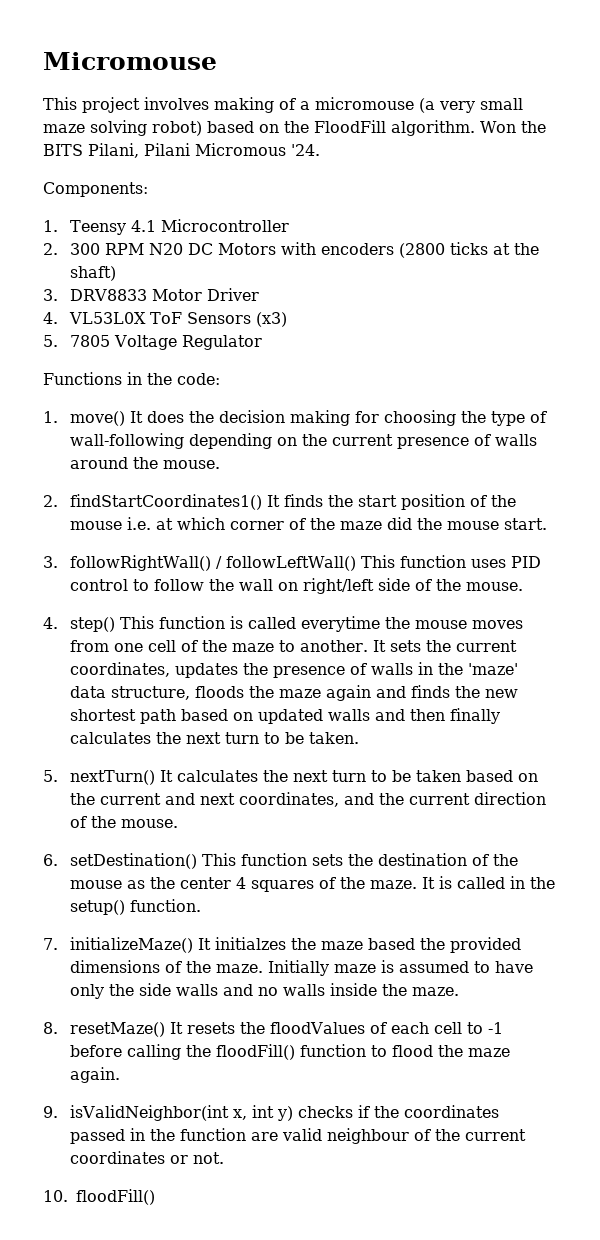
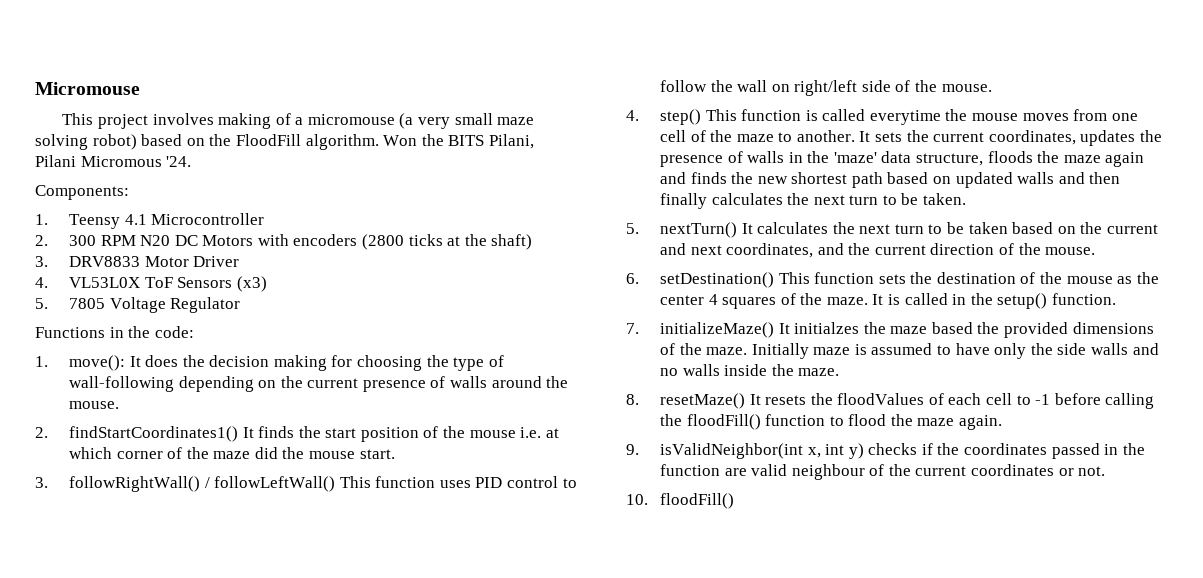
- 1. move() It does the decision making for choosing the type of wall-following depending on the current presence of walls around the mouse.
+ 1. move(): It does the decision making for choosing the type of wall-following depending on the current presence of walls around the mouse.

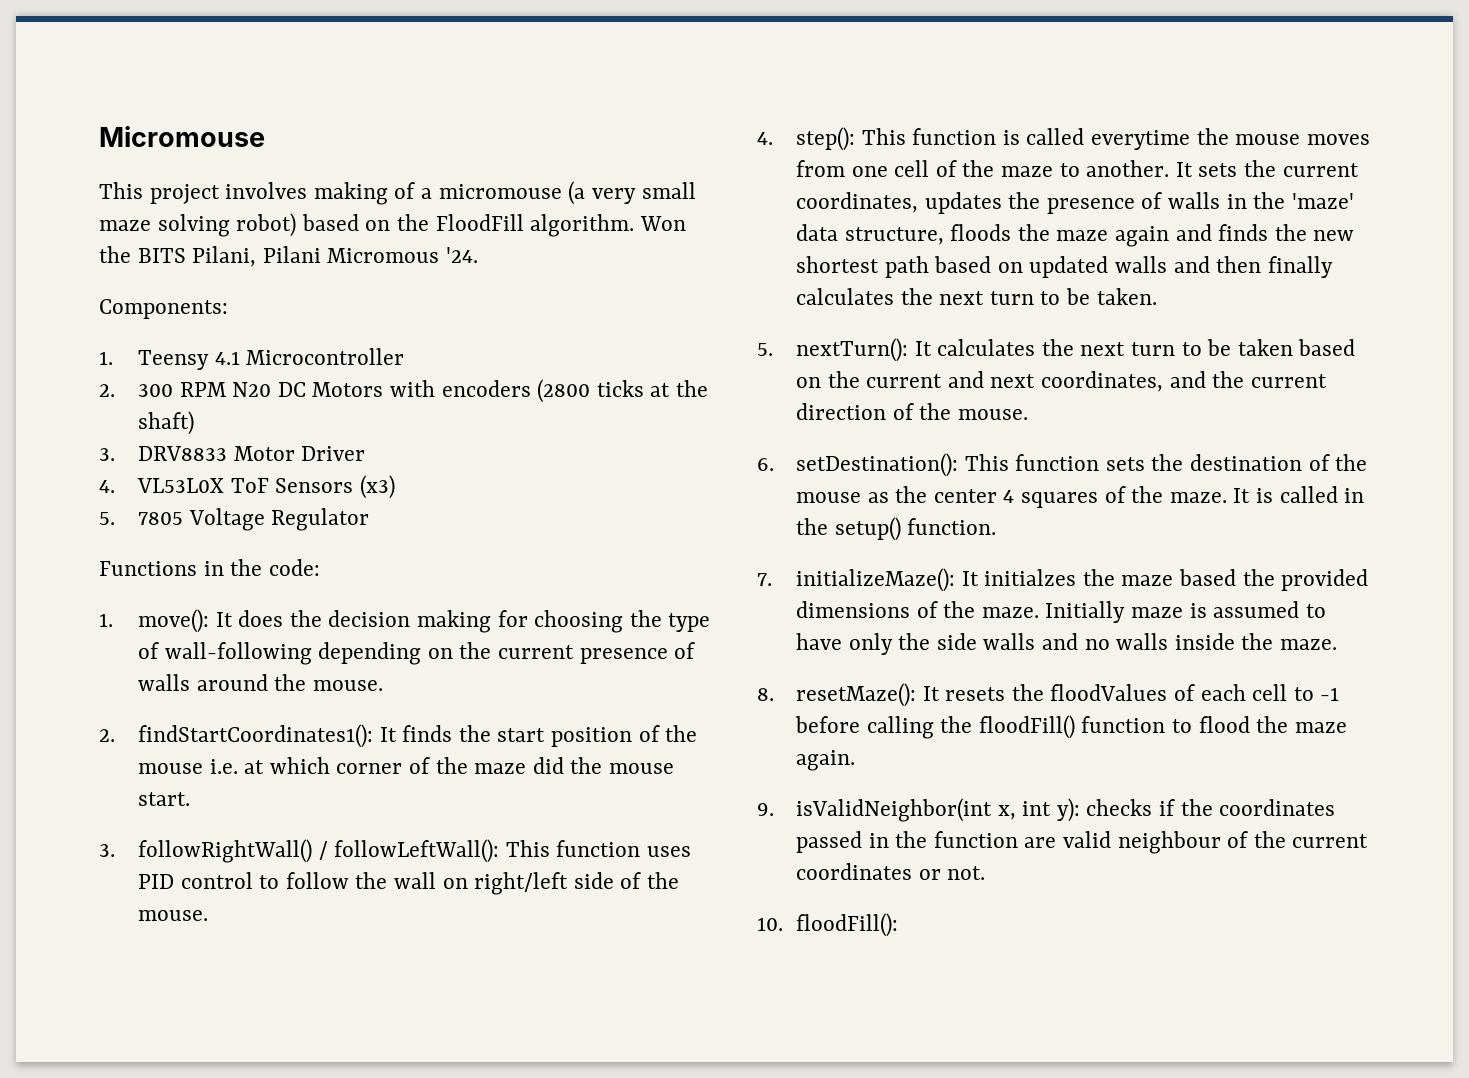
- 2. findStartCoordinates1() It finds the start position of the mouse i.e. at which corner of the maze did the mouse start.
+ 2. findStartCoordinates1(): It finds the start position of the mouse i.e. at which corner of the maze did the mouse start.
- 3. followRightWall() / followLeftWall() This function uses PID control to follow the wall on right/left side of the mouse.
+ 3. followRightWall() / followLeftWall(): This function uses PID control to follow the wall on right/left side of the mouse.
- 4. step() This function is called everytime the mouse moves from one cell of the maze to another.
+ 4. step(): This function is called everytime the mouse moves from one cell of the maze to another.
- 5. nextTurn() It calculates the next turn to be taken based on the current and next coordinates, and the current direction of the mouse.
+ 5. nextTurn(): It calculates the next turn to be taken based on the current and next coordinates, and the current direction of the mouse.
- 6. setDestination() This function sets the destination of the mouse as the center 4 squares of the maze.
+ 6. setDestination(): This function sets the destination of the mouse as the center 4 squares of the maze.
- 7. initializeMaze() It initialzes the maze based the provided dimensions of the maze.
+ 7. initializeMaze(): It initialzes the maze based the provided dimensions of the maze.
- 8. resetMaze() It resets the floodValues of each cell to -1 before calling the floodFill() function to flood the maze again.
+ 8. resetMaze(): It resets the floodValues of each cell to -1 before calling the floodFill() function to flood the maze again.
- 9. isValidNeighbor(int x, int y) checks if the coordinates passed in the function are valid neighbour of the current coordinates or not.
+ 9. isValidNeighbor(int x, int y): checks if the coordinates passed in the function are valid neighbour of the current coordinates or not.
- 10. floodFill()
+ 10. floodFill():

